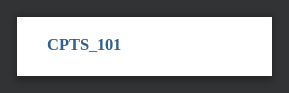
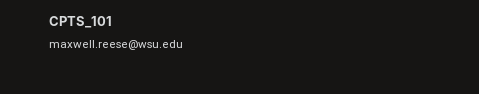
+ maxwell.reese@wsu.edu

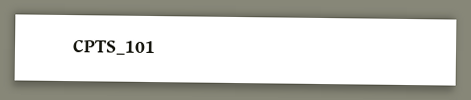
- maxwell.reese@wsu.edu

